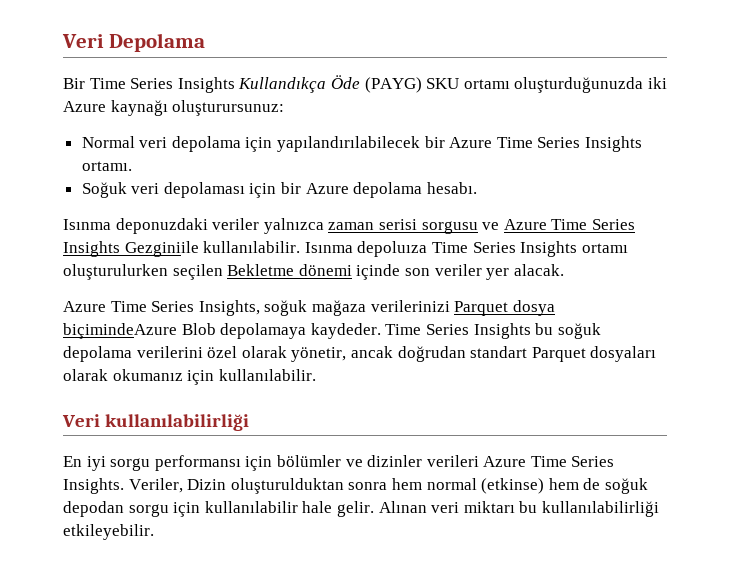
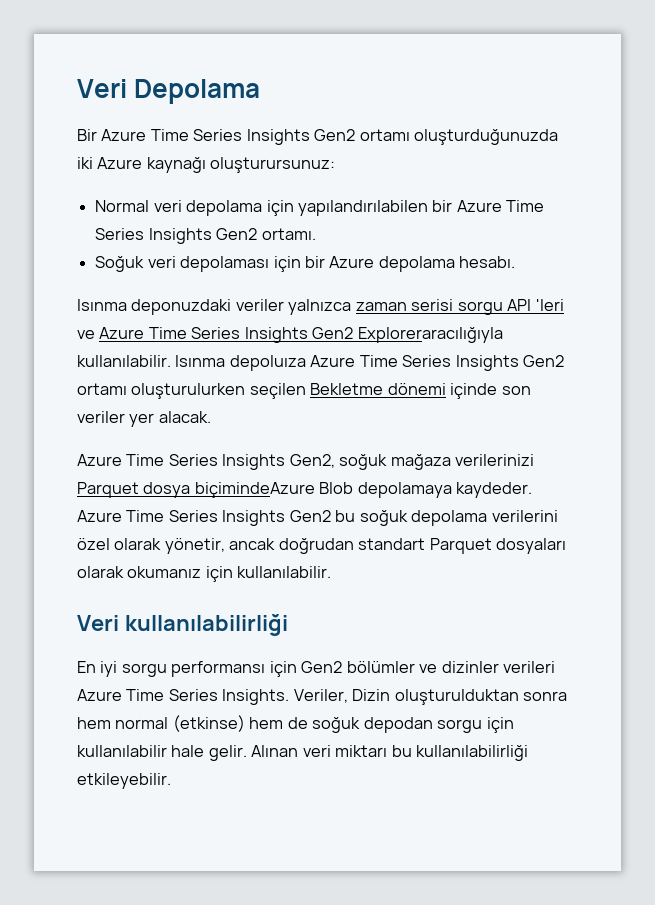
- Bir Time Series Insights Kullandıkça Öde (PAYG) SKU ortamı oluşturduğunuzda iki Azure kaynağı oluşturursunuz:
+ Bir Azure Time Series Insights Gen2 ortamı oluşturduğunuzda iki Azure kaynağı oluşturursunuz:
- Normal veri depolama için yapılandırılabilecek bir Azure Time Series Insights ortamı.
+ Normal veri depolama için yapılandırılabilen bir Azure Time Series Insights Gen2 ortamı.
- Isınma deponuzdaki veriler yalnızca zaman serisi sorgusu ve Azure Time Series Insights Gezginiile kullanılabilir.
+ Isınma deponuzdaki veriler yalnızca zaman serisi sorgu API 'leri ve Azure Time Series Insights Gen2 Exploreraracılığıyla kullanılabilir.
- Isınma depoluıza Time Series Insights ortamı oluşturulurken seçilen Bekletme dönemi içinde son veriler yer alacak.
+ Isınma depoluıza Azure Time Series Insights Gen2 ortamı oluşturulurken seçilen Bekletme dönemi içinde son veriler yer alacak.
- Azure Time Series Insights, soğuk mağaza verilerinizi Parquet dosya biçimindeAzure Blob depolamaya kaydeder.
+ Azure Time Series Insights Gen2, soğuk mağaza verilerinizi Parquet dosya biçimindeAzure Blob depolamaya kaydeder.
- Time Series Insights bu soğuk depolama verilerini özel olarak yönetir, ancak doğrudan standart Parquet dosyaları olarak okumanız için kullanılabilir.
+ Azure Time Series Insights Gen2 bu soğuk depolama verilerini özel olarak yönetir, ancak doğrudan standart Parquet dosyaları olarak okumanız için kullanılabilir.
- En iyi sorgu performansı için bölümler ve dizinler verileri Azure Time Series Insights.
+ En iyi sorgu performansı için Gen2 bölümler ve dizinler verileri Azure Time Series Insights.

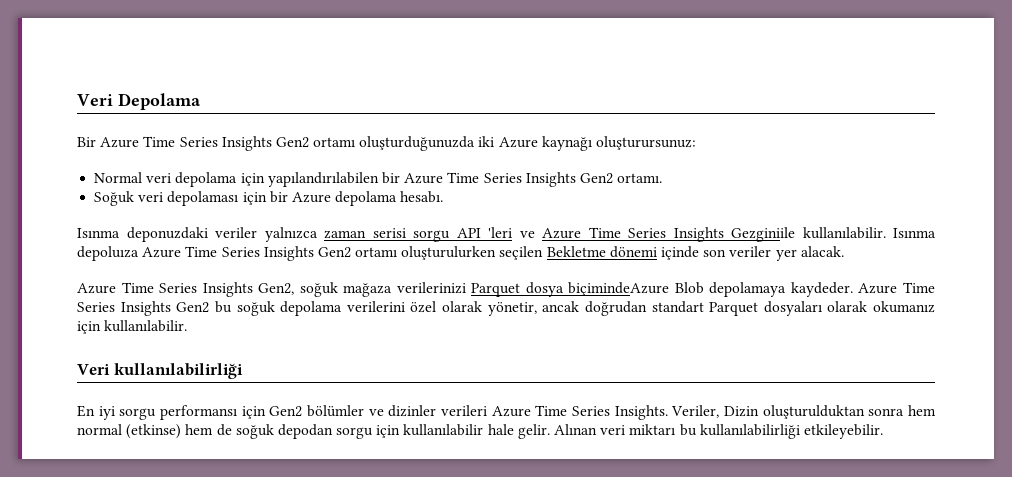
- Isınma deponuzdaki veriler yalnızca zaman serisi sorgu API 'leri ve Azure Time Series Insights Gen2 Exploreraracılığıyla kullanılabilir.
+ Isınma deponuzdaki veriler yalnızca zaman serisi sorgu API 'leri ve Azure Time Series Insights Gezginiile kullanılabilir.

